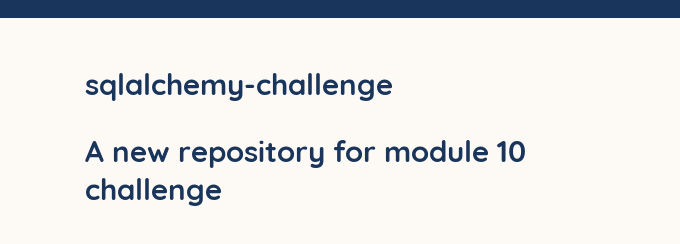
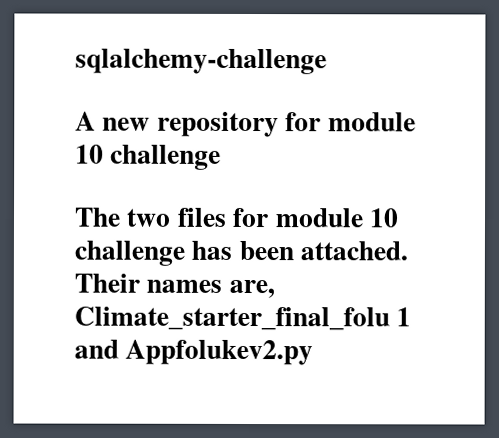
+ The two files for module 10 challenge has been attached. Their names are, Climate_starter_final_folu 1 and Appfolukev2.py

